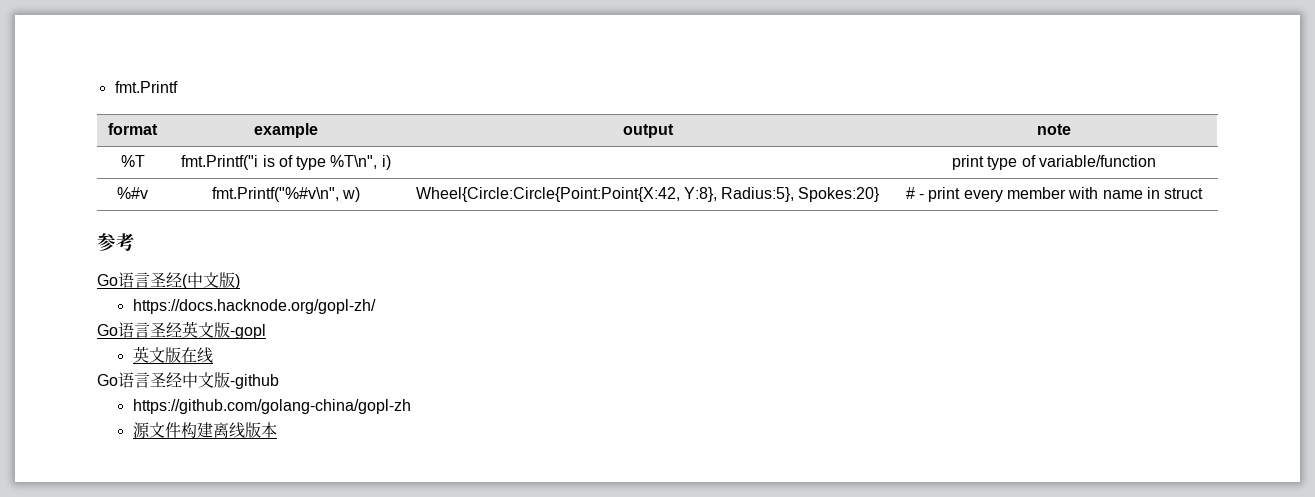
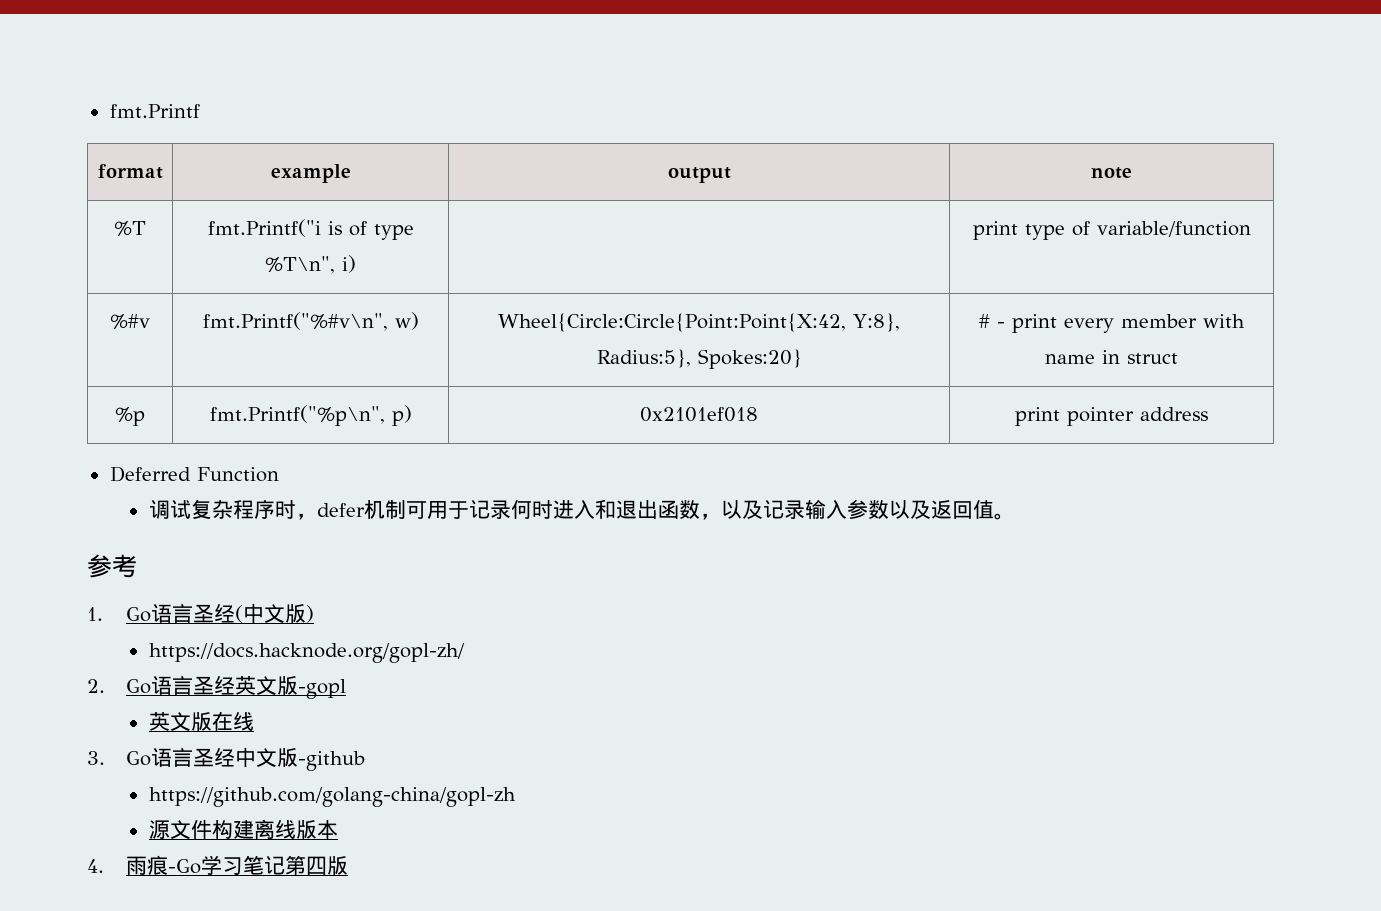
+ %p | fmt.Printf("%p\n", p) | 0x2101ef018 | print pointer address
+ Deferred Function
+ 调试复杂程序时，defer机制可用于记录何时进入和退出函数，以及记录输入参数以及返回值。
- Go语言圣经(中文版)
+ 1. Go语言圣经(中文版)
- Go语言圣经英文版-gopl
+ 2. Go语言圣经英文版-gopl
- Go语言圣经中文版-github
+ 3. Go语言圣经中文版-github
+ 4.雨痕-Go学习笔记第四版

